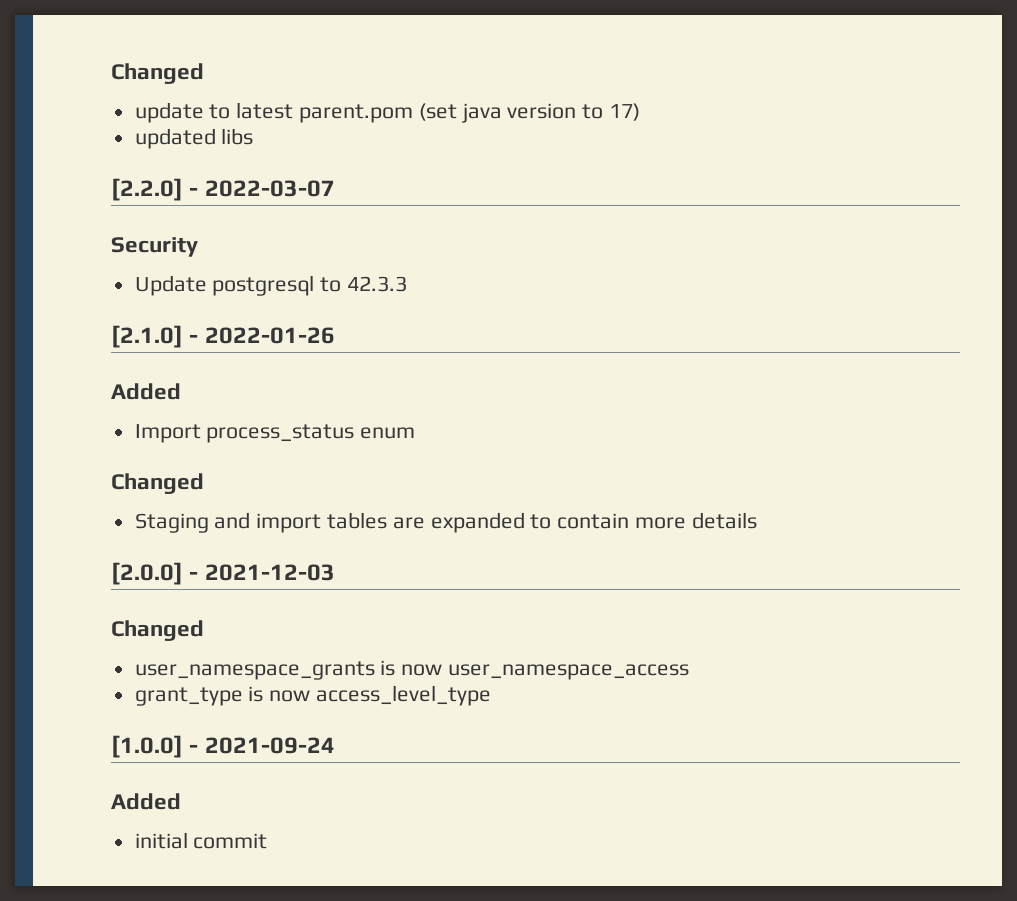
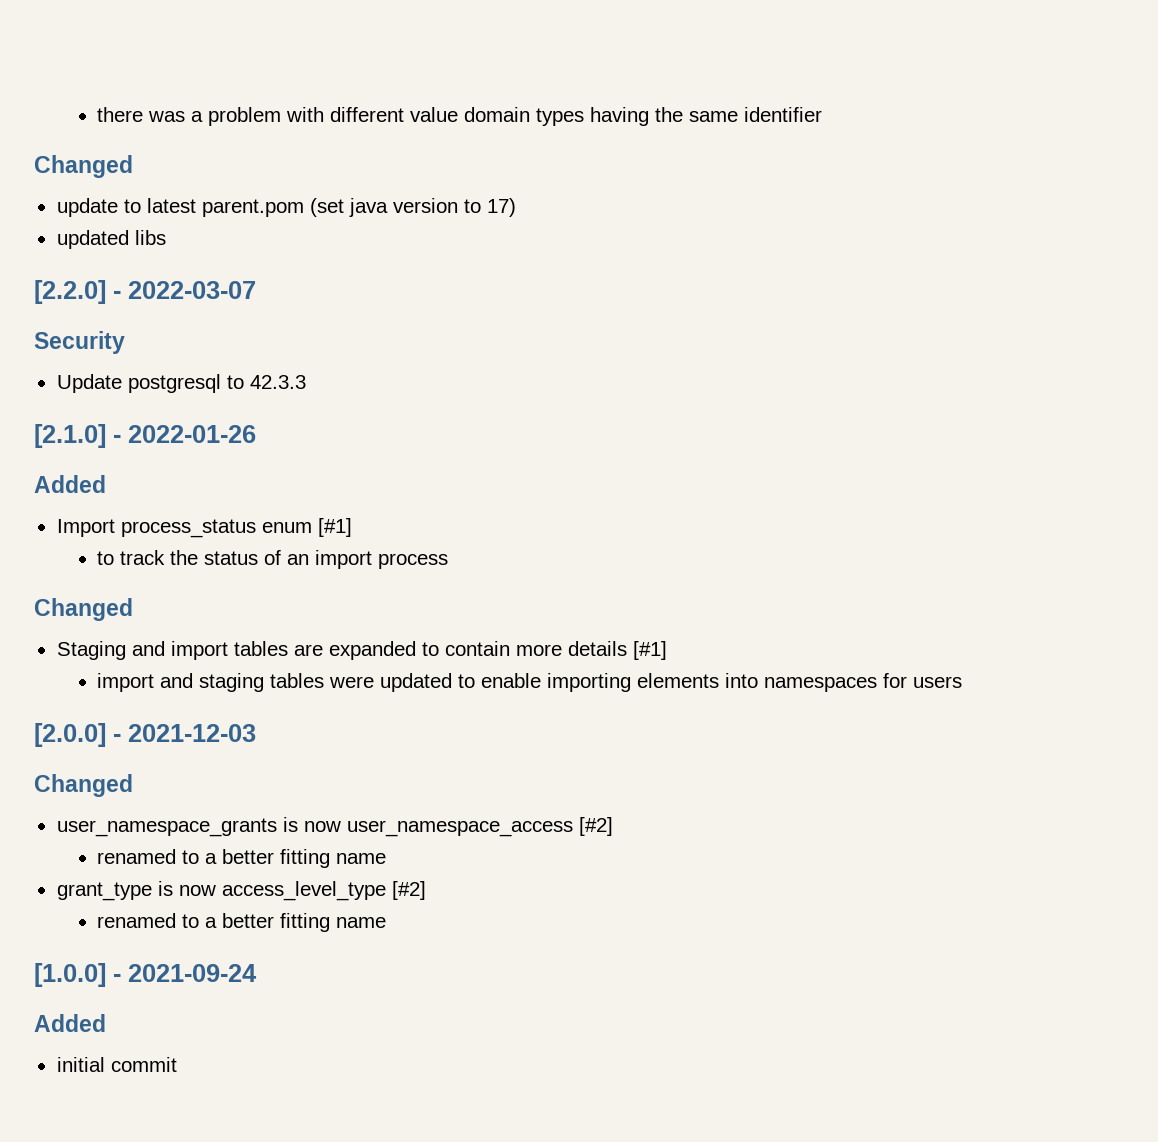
+ there was a problem with different value domain types having the same identifier
- Import process_status enum
+ Import process_status enum [#1]
+ to track the status of an import process
- Staging and import tables are expanded to contain more details
+ Staging and import tables are expanded to contain more details [#1]
+ import and staging tables were updated to enable importing elements into namespaces for users
- user_namespace_grants is now user_namespace_access
- grant_type is now access_level_type
+ user_namespace_grants is now user_namespace_access [#2]
+ renamed to a better fitting name
+ grant_type is now access_level_type [#2]
+ renamed to a better fitting name

